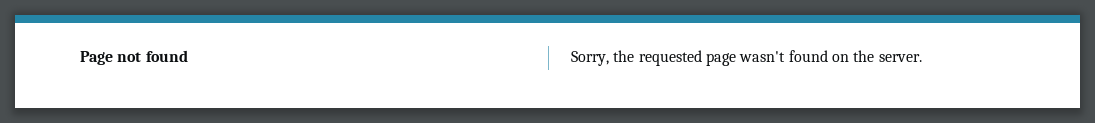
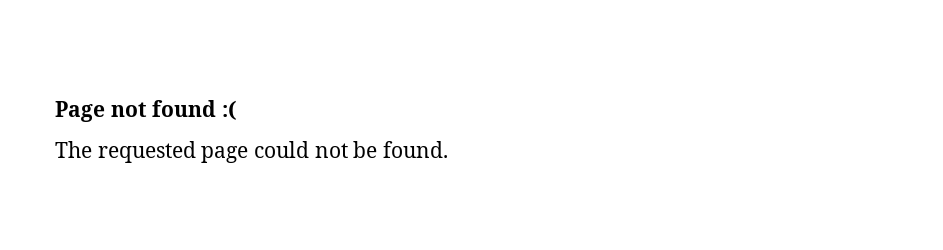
- Page not found
- Sorry, the requested page wasn't found on the server.
+ Page not found :(
+ The requested page could not be found.

